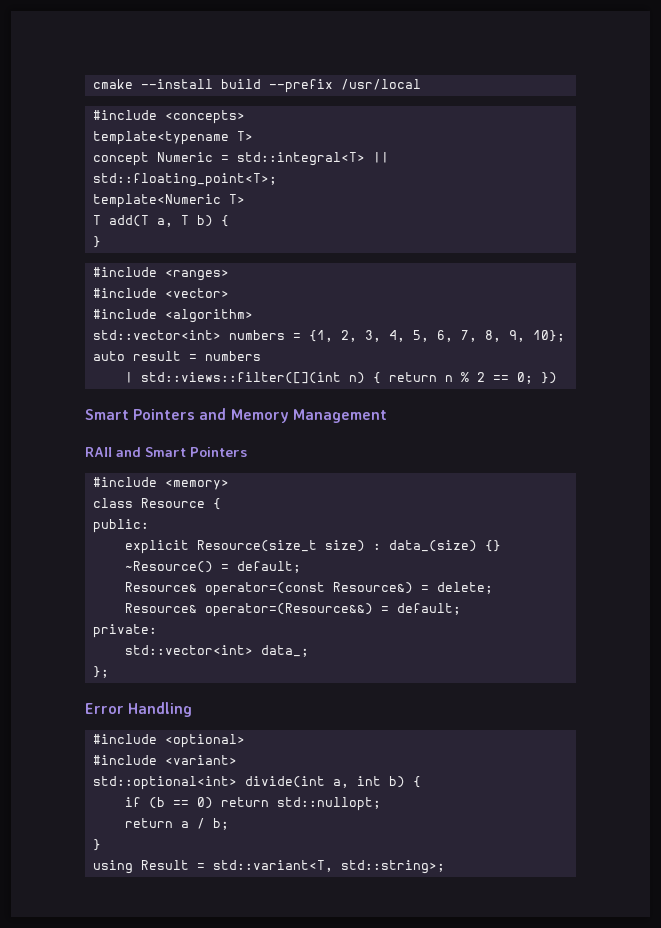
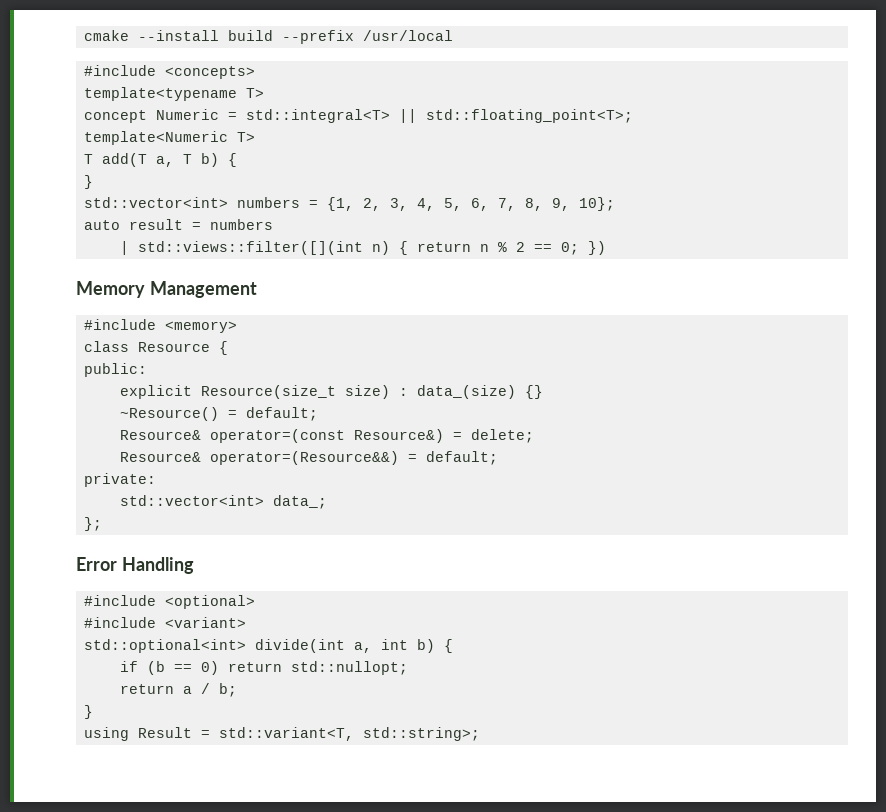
- #include <ranges>
- #include <vector>
- #include <algorithm>
- Smart Pointers and Memory Management
+ Memory Management
- RAII and Smart Pointers

